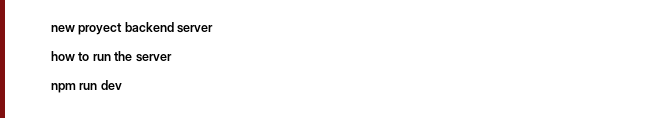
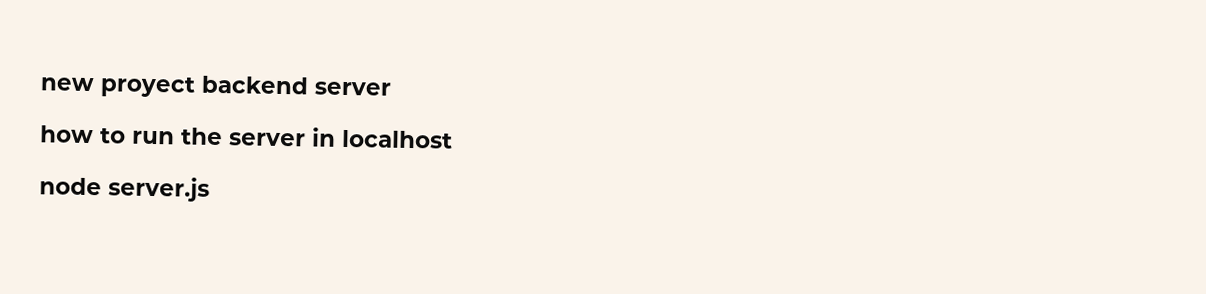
- how to run the server
- npm run dev
+ how to run the server in localhost
+ node server.js

